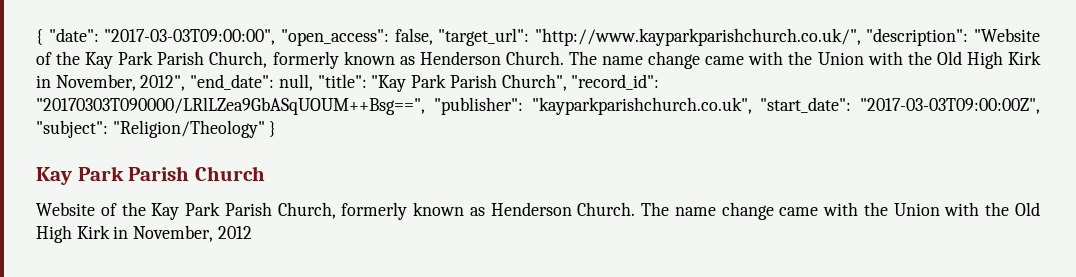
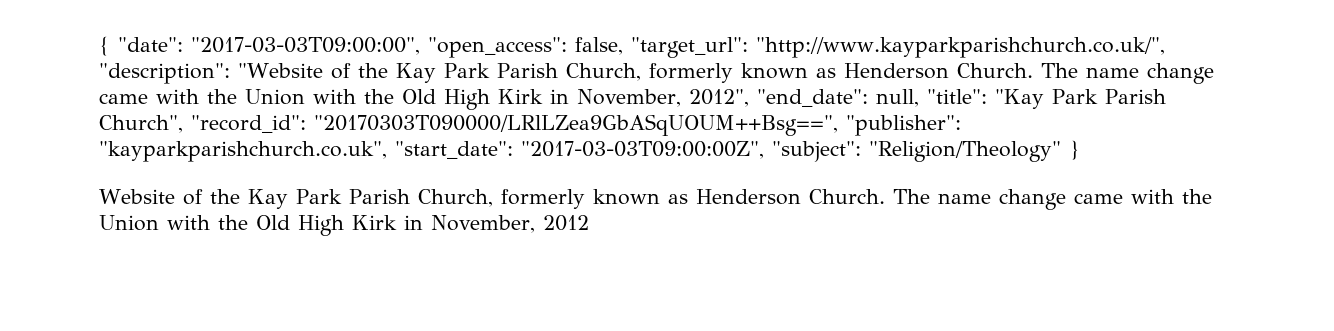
- Kay Park Parish Church

